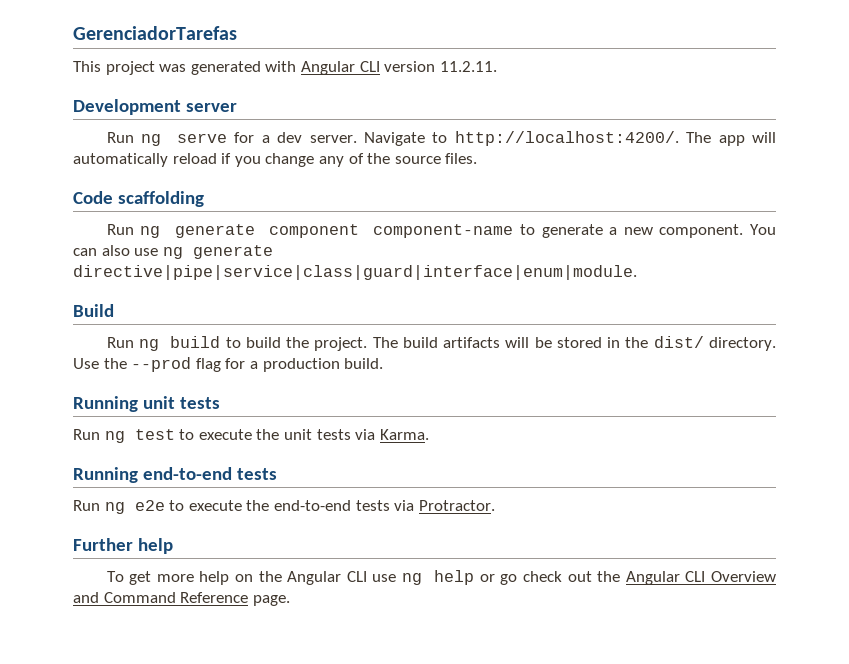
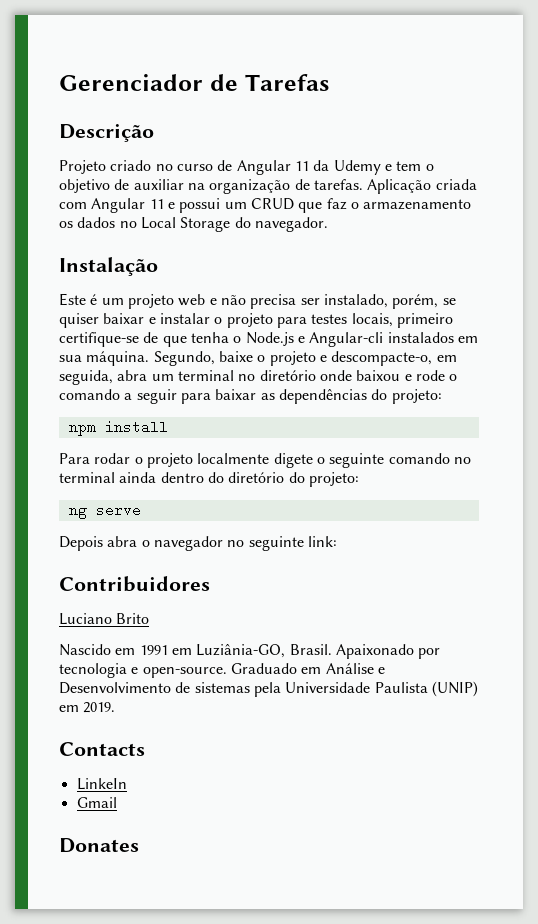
- GerenciadorTarefas
- This project was generated with Angular CLI version 11.2.11.
- Development server
- Run ng serve for a dev server. Navigate to http://localhost:4200/. The app will automatically reload if you change any of the source files.
- Code scaffolding
- Run ng generate component component-name to generate a new component. You can also use ng generate directive|pipe|service|class|guard|interface|enum|module.
- Build
- Run ng build to build the project. The build artifacts will be stored in the dist/ directory. Use the --prod flag for a production build.
- Running unit tests
- Run ng test to execute the unit tests via Karma.
- Running end-to-end tests
- Run ng e2e to execute the end-to-end tests via Protractor.
- Further help
- To get more help on the Angular CLI use ng help or go check out the Angular CLI Overview and Command Reference page.
+ Gerenciador de Tarefas
+ Descrição
+ Projeto criado no curso de Angular 11 da Udemy e tem o objetivo de auxiliar na organização de tarefas. Aplicação criada com Angular 11 e possui um CRUD que faz o armazenamento os dados no Local Storage do navegador.
+ Instalação
+ Este é um projeto web e não precisa ser instalado, porém, se quiser baixar e instalar o projeto para testes locais, primeiro certifique-se de que tenha o Node.js e Angular-cli instalados em sua máquina. Segundo, baixe o projeto e descompacte-o, em seguida, abra um terminal no diretório onde baixou e rode o comando a seguir para baixar as dependências do projeto:
+ npm install
+ Para rodar o projeto localmente digete o seguinte comando no terminal ainda dentro do diretório do projeto:
+ ng serve
+ Depois abra o navegador no seguinte link:
+ Contribuidores
+ Luciano Brito
+ Nascido em 1991 em Luziânia-GO, Brasil. Apaixonado por tecnologia e open-source. Graduado em Análise e Desenvolvimento de sistemas pela Universidade Paulista (UNIP) em 2019.
+ Contacts
+ LinkeIn
+ Gmail
+ Donates

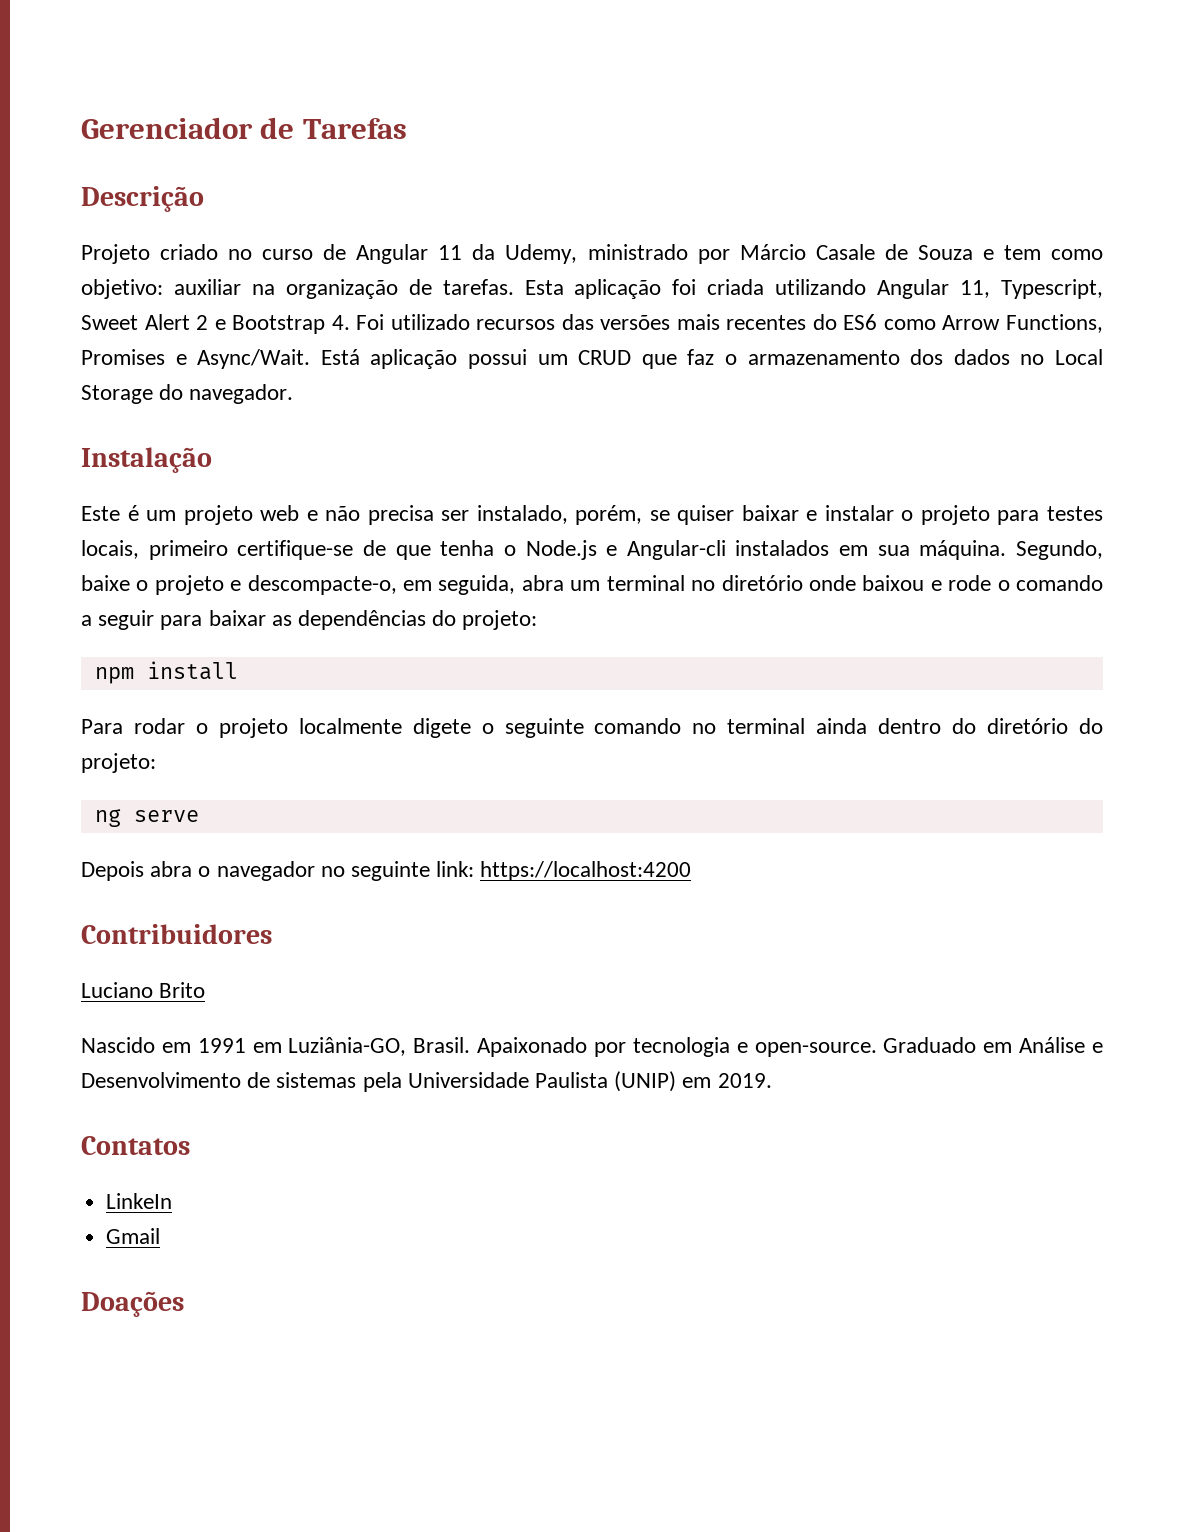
- Projeto criado no curso de Angular 11 da Udemy e tem o objetivo de auxiliar na organização de tarefas.
+ Projeto criado no curso de Angular 11 da Udemy, ministrado por Márcio Casale de Souza e tem como objetivo: auxiliar na organização de tarefas.
- Aplicação criada com Angular 11 e possui um CRUD que faz o armazenamento os dados no Local Storage do navegador.
+ Esta aplicação foi criada utilizando Angular 11, Typescript, Sweet Alert 2 e Bootstrap 4. Foi utilizado recursos das versões mais recentes do ES6 como Arrow Functions, Promises e Async/Wait. Está aplicação possui um CRUD que faz o armazenamento dos dados no Local Storage do navegador.
- Depois abra o navegador no seguinte link:
+ Depois abra o navegador no seguinte link: https://localhost:4200
- Contacts
+ Contatos
- Donates
+ Doações

